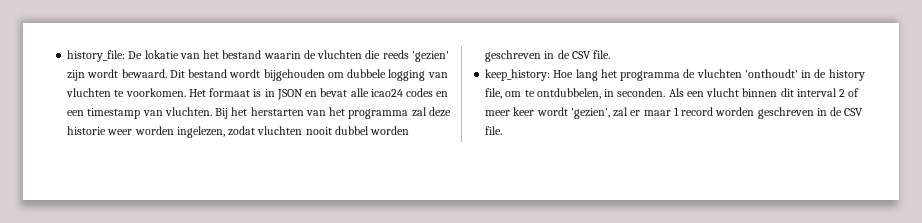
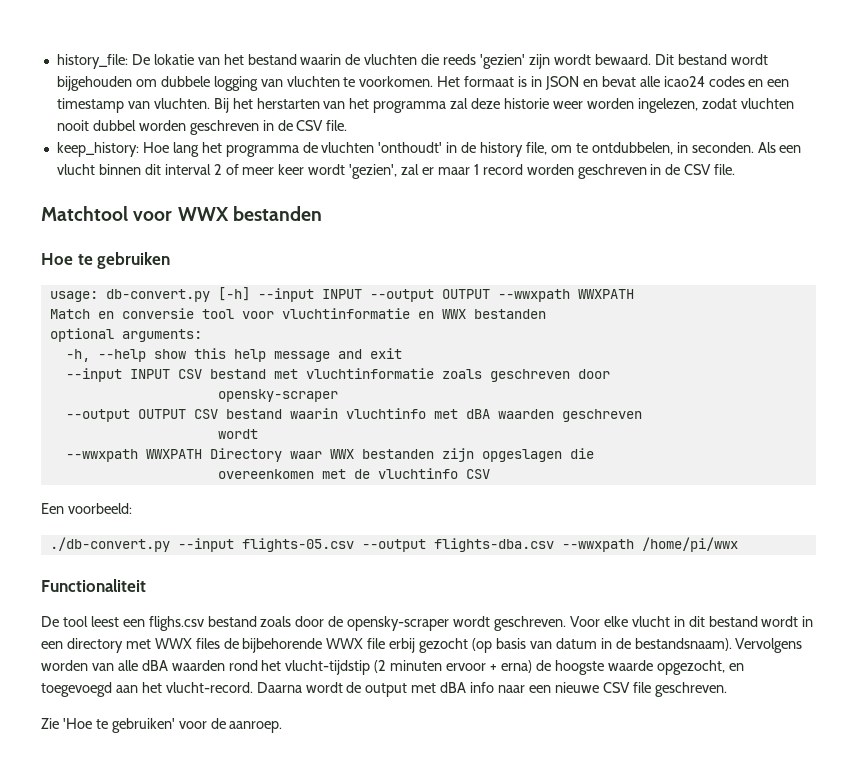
+ Matchtool voor WWX bestanden
+ Hoe te gebruiken
+ usage: db-convert.py [-h] --input INPUT --output OUTPUT --wwxpath WWXPATH
+ Match en conversie tool voor vluchtinformatie en WWX bestanden
+ optional arguments:
+ -h, --help show this help message and exit
+ --input INPUT CSV bestand met vluchtinformatie zoals geschreven door
+ opensky-scraper
+ --output OUTPUT CSV bestand waarin vluchtinfo met dBA waarden geschreven
+ wordt
+ --wwxpath WWXPATH Directory waar WWX bestanden zijn opgeslagen die
+ overeenkomen met de vluchtinfo CSV
+ Een voorbeeld:
+ ./db-convert.py --input flights-05.csv --output flights-dba.csv --wwxpath /home/pi/wwx
+ Functionaliteit
+ De tool leest een flighs.csv bestand zoals door de opensky-scraper wordt geschreven. Voor elke vlucht in dit bestand wordt in een directory met WWX files de bijbehorende WWX file erbij gezocht (op basis van datum in de bestandsnaam). Vervolgens worden van alle dBA waarden rond het vlucht-tijdstip (2 minuten ervoor + erna) de hoogste waarde opgezocht, en toegevoegd aan het vlucht-record. Daarna wordt de output met dBA info naar een nieuwe CSV file geschreven.
+ Zie 'Hoe te gebruiken' voor de aanroep.

